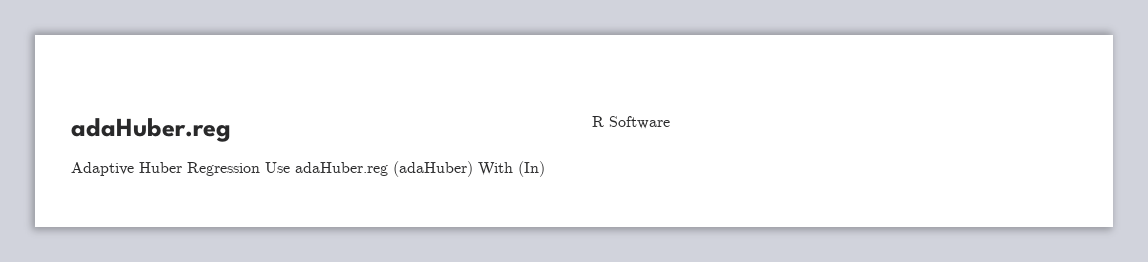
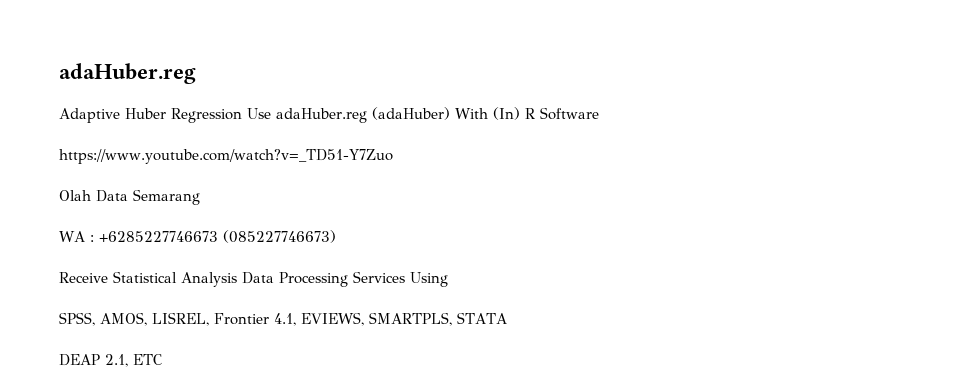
+ https://www.youtube.com/watch?v=_TD51-Y7Zuo
+ Olah Data Semarang
+ WA : +6285227746673 (085227746673)
+ Receive Statistical Analysis Data Processing Services Using
+ SPSS, AMOS, LISREL, Frontier 4.1, EVIEWS, SMARTPLS, STATA
+ DEAP 2.1, ETC

